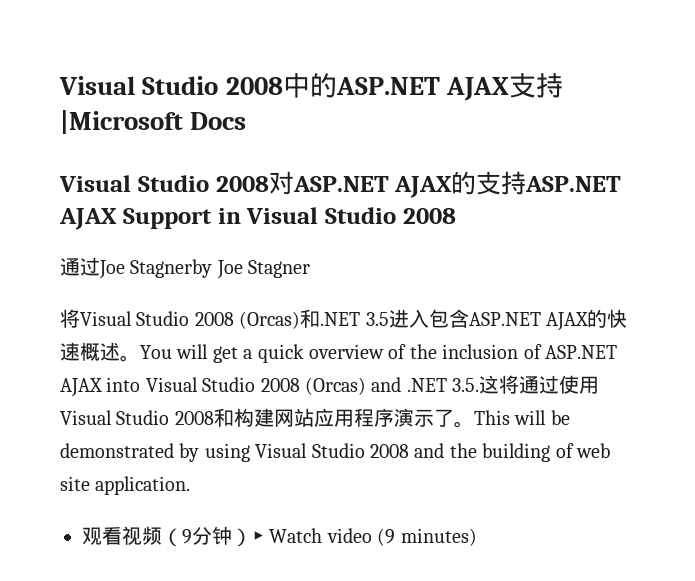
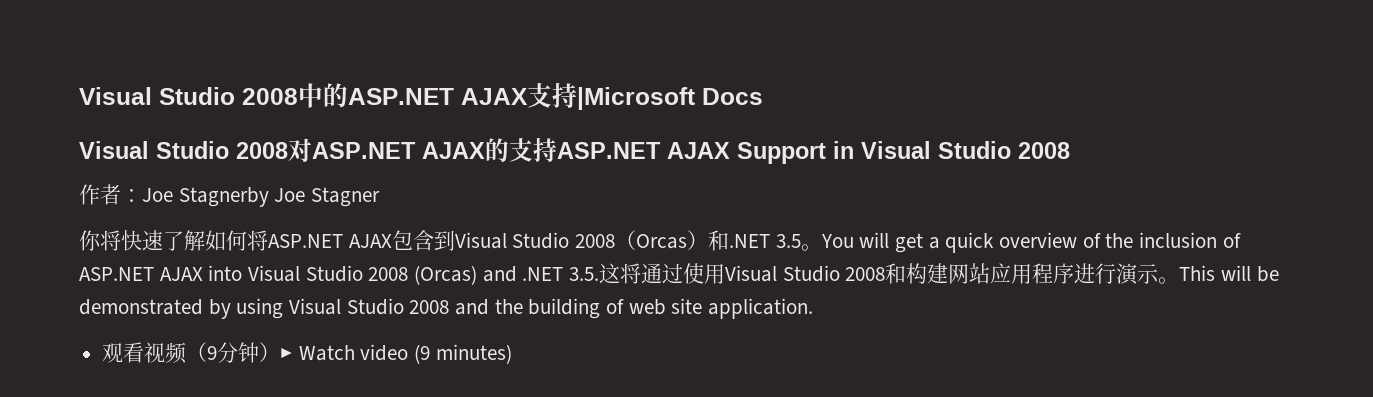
- 通过Joe Stagnerby Joe Stagner
+ 作者：Joe Stagnerby Joe Stagner
- 将Visual Studio 2008 (Orcas)和.NET 3.5进入包含ASP.NET AJAX的快速概述。
+ 你将快速了解如何将ASP.NET AJAX包含到Visual Studio 2008（Orcas）和.NET 3.5。
- You will get a quick overview of the inclusion of ASP.NET AJAX into Visual Studio 2008 (Orcas) and .NET 3.5.这将通过使用Visual Studio 2008和构建网站应用程序演示了。
+ You will get a quick overview of the inclusion of ASP.NET AJAX into Visual Studio 2008 (Orcas) and .NET 3.5.这将通过使用Visual Studio 2008和构建网站应用程序进行演示。

